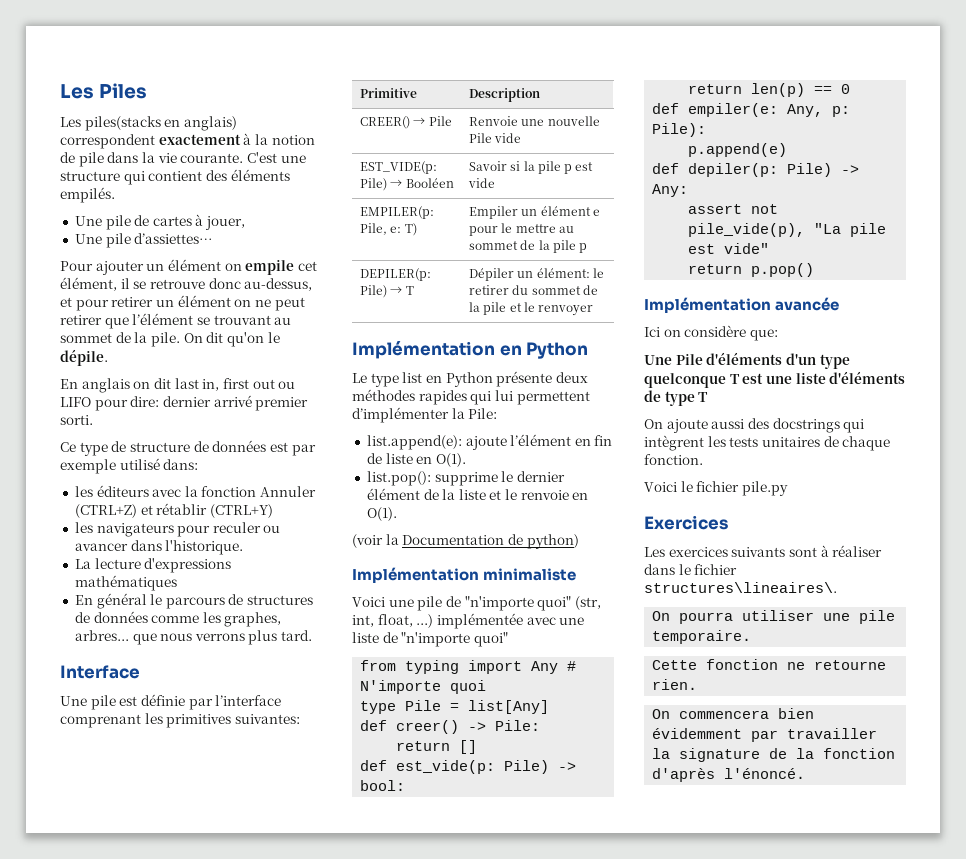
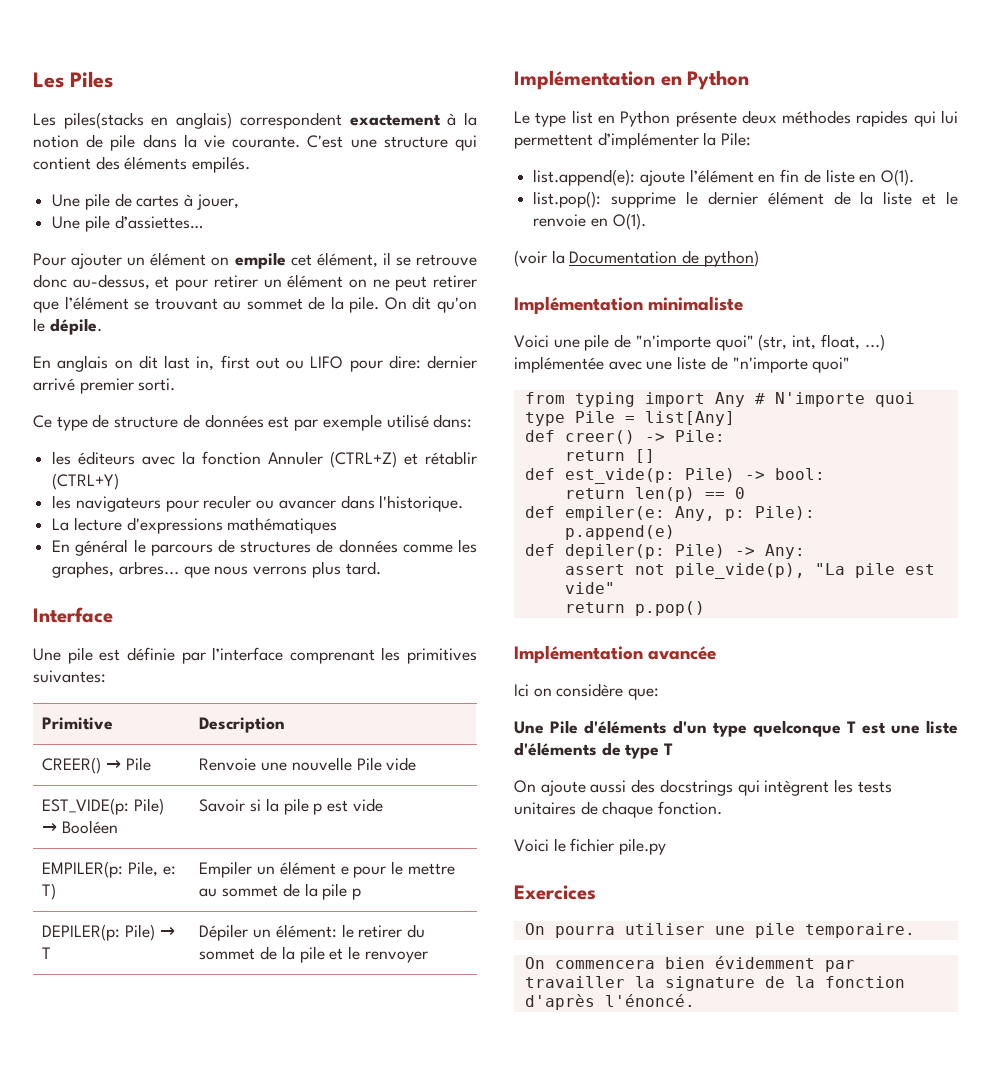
- Les exercices suivants sont à réaliser dans le fichier structures\lineaires\.
- Cette fonction ne retourne rien.

